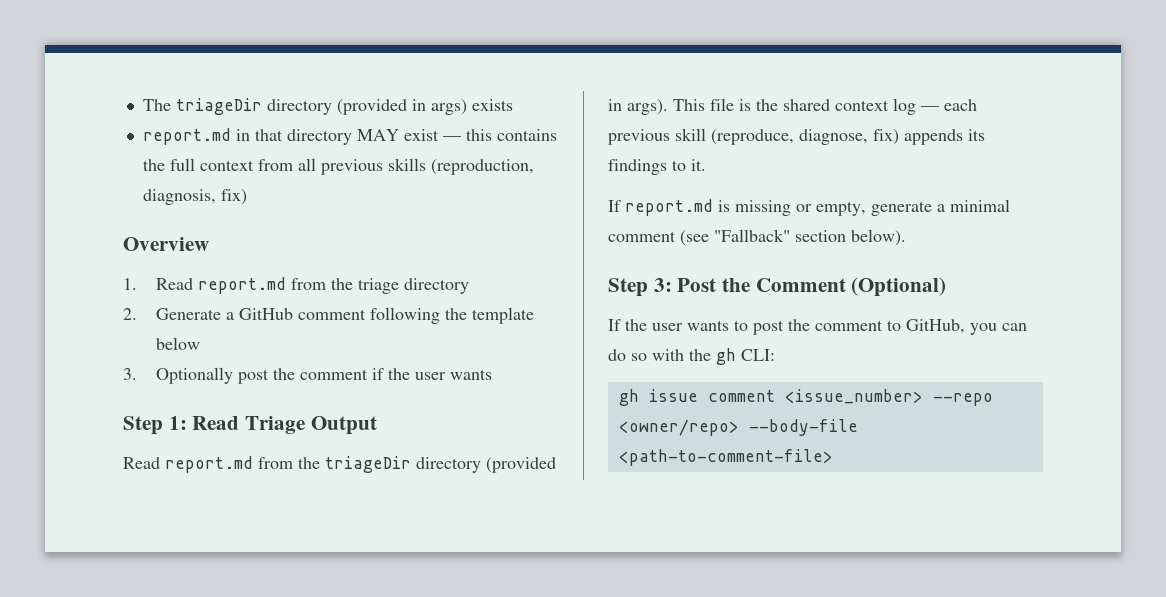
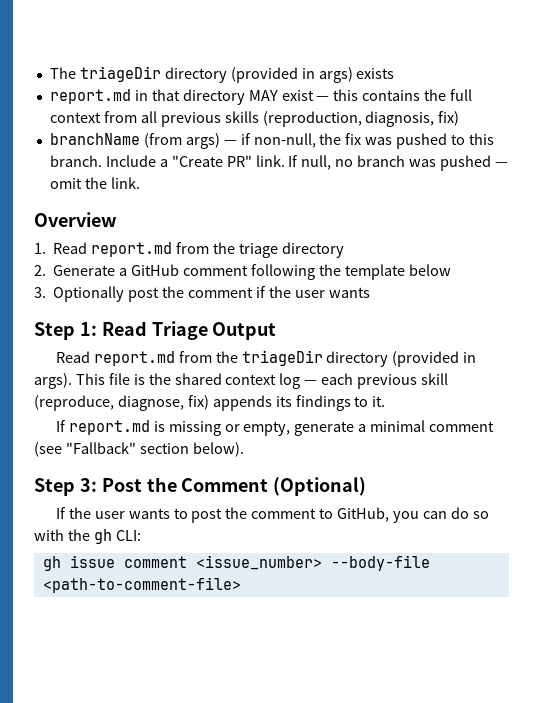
+ branchName (from args) — if non-null, the fix was pushed to this branch. Include a "Create PR" link. If null, no branch was pushed — omit the link.
- gh issue comment <issue_number> --repo <owner/repo> --body-file <path-to-comment-file>
+ gh issue comment <issue_number> --body-file <path-to-comment-file>

